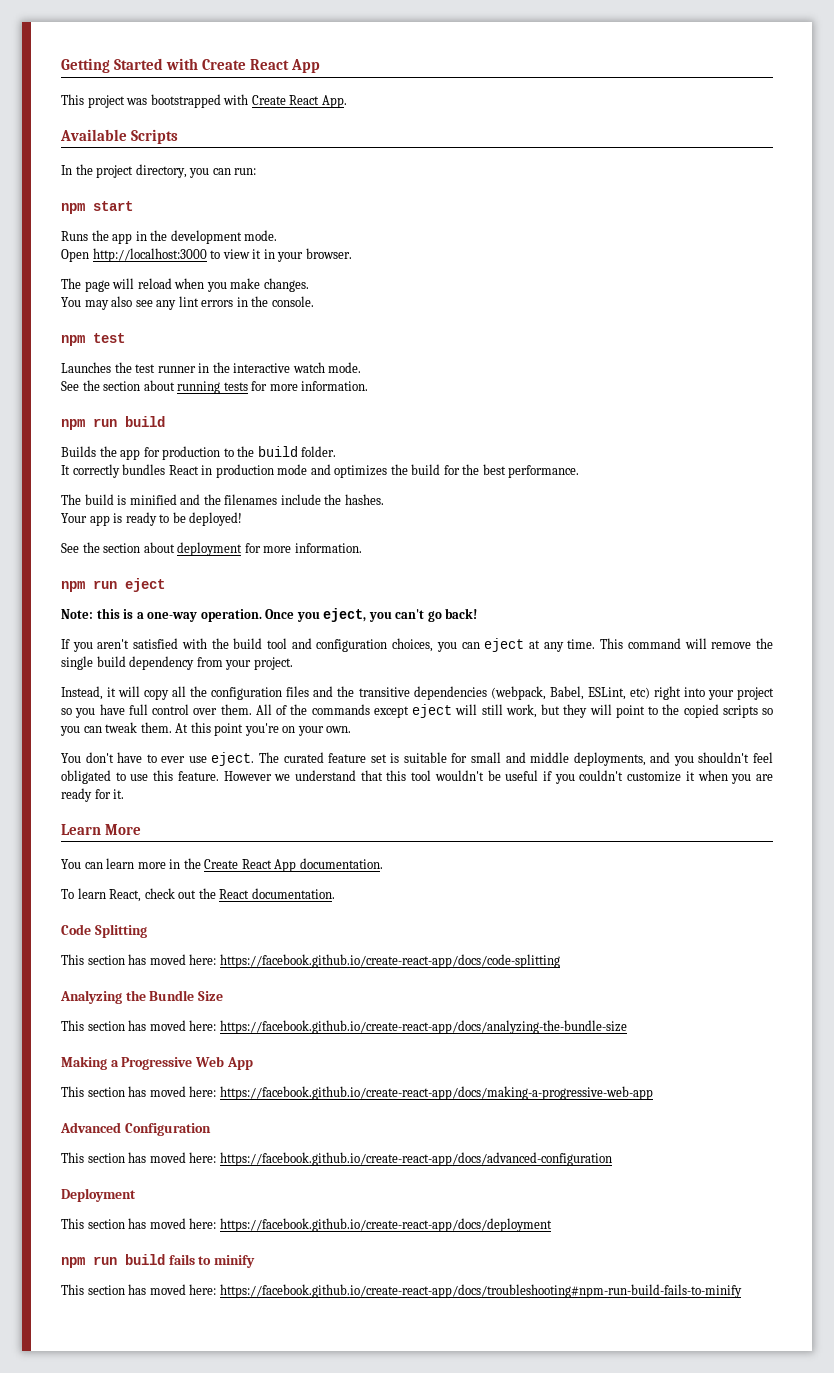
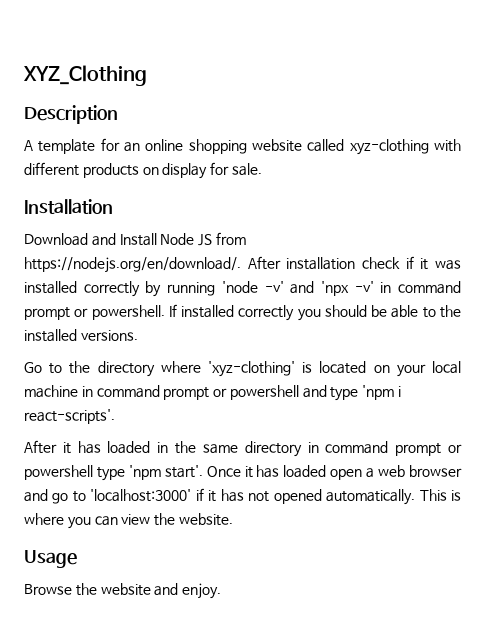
- Getting Started with Create React App
- This project was bootstrapped with Create React App.
- Available Scripts
- In the project directory, you can run:
- npm start
- Runs the app in the development mode.
- Open http://localhost:3000 to view it in your browser.
- The page will reload when you make changes.
- You may also see any lint errors in the console.
- npm test
- Launches the test runner in the interactive watch mode.
- See the section about running tests for more information.
- npm run build
- Builds the app for production to the build folder.
- It correctly bundles React in production mode and optimizes the build for the best performance.
- The build is minified and the filenames include the hashes.
- Your app is ready to be deployed!
- See the section about deployment for more information.
- npm run eject
- Note: this is a one-way operation. Once you eject, you can't go back!
- If you aren't satisfied with the build tool and configuration choices, you can eject at any time. This command will remove the single build dependency from your project.
- Instead, it will copy all the configuration files and the transitive dependencies (webpack, Babel, ESLint, etc) right into your project so you have full control over them. All of the commands except eject will still work, but they will point to the copied scripts so you can tweak them. At this point you're on your own.
- You don't have to ever use eject. The curated feature set is suitable for small and middle deployments, and you shouldn't feel obligated to use this feature. However we understand that this tool wouldn't be useful if you couldn't customize it when you are ready for it.
- Learn More
- You can learn more in the Create React App documentation.
- To learn React, check out the React documentation.
- Code Splitting
- This section has moved here: https://facebook.github.io/create-react-app/docs/code-splitting
- Analyzing the Bundle Size
- This section has moved here: https://facebook.github.io/create-react-app/docs/analyzing-the-bundle-size
- Making a Progressive Web App
- This section has moved here: https://facebook.github.io/create-react-app/docs/making-a-progressive-web-app
- Advanced Configuration
- This section has moved here: https://facebook.github.io/create-react-app/docs/advanced-configuration
- Deployment
- This section has moved here: https://facebook.github.io/create-react-app/docs/deployment
- npm run build fails to minify
- This section has moved here: https://facebook.github.io/create-react-app/docs/troubleshooting#npm-run-build-fails-to-minify
+ XYZ_Clothing
+ Description
+ A template for an online shopping website called xyz-clothing with different products on display for sale.
+ Installation
+ Download and Install Node JS from https://nodejs.org/en/download/. After installation check if it was installed correctly by running 'node -v' and 'npx -v' in command prompt or powershell. If installed correctly you should be able to the installed versions.
+ Go to the directory where 'xyz-clothing' is located on your local machine in command prompt or powershell and type 'npm i react-scripts'.
+ After it has loaded in the same directory in command prompt or powershell type 'npm start'. Once it has loaded open a web browser and go to 'localhost:3000' if it has not opened automatically. This is where you can view the website.
+ Usage
+ Browse the website and enjoy.

